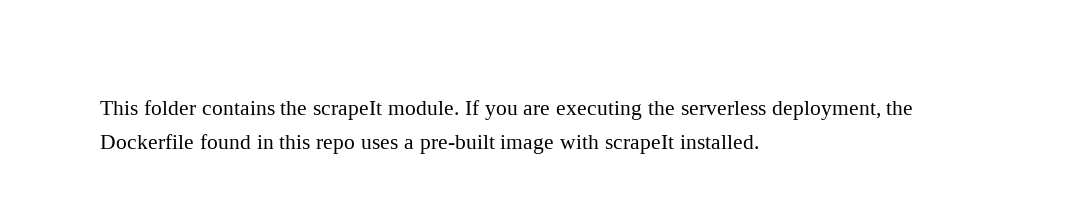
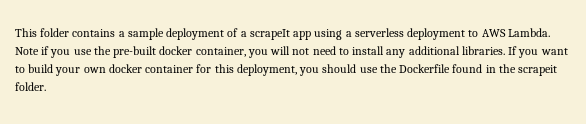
- This folder contains the scrapeIt module. If you are executing the serverless deployment, the Dockerfile found in this repo uses a pre-built image with scrapeIt installed.
+ This folder contains a sample deployment of a scrapeIt app using a serverless deployment to AWS Lambda. Note if you use the pre-built docker container, you will not need to install any additional libraries. If you want to build your own docker container for this deployment, you should use the Dockerfile found in the scrapeit folder.

